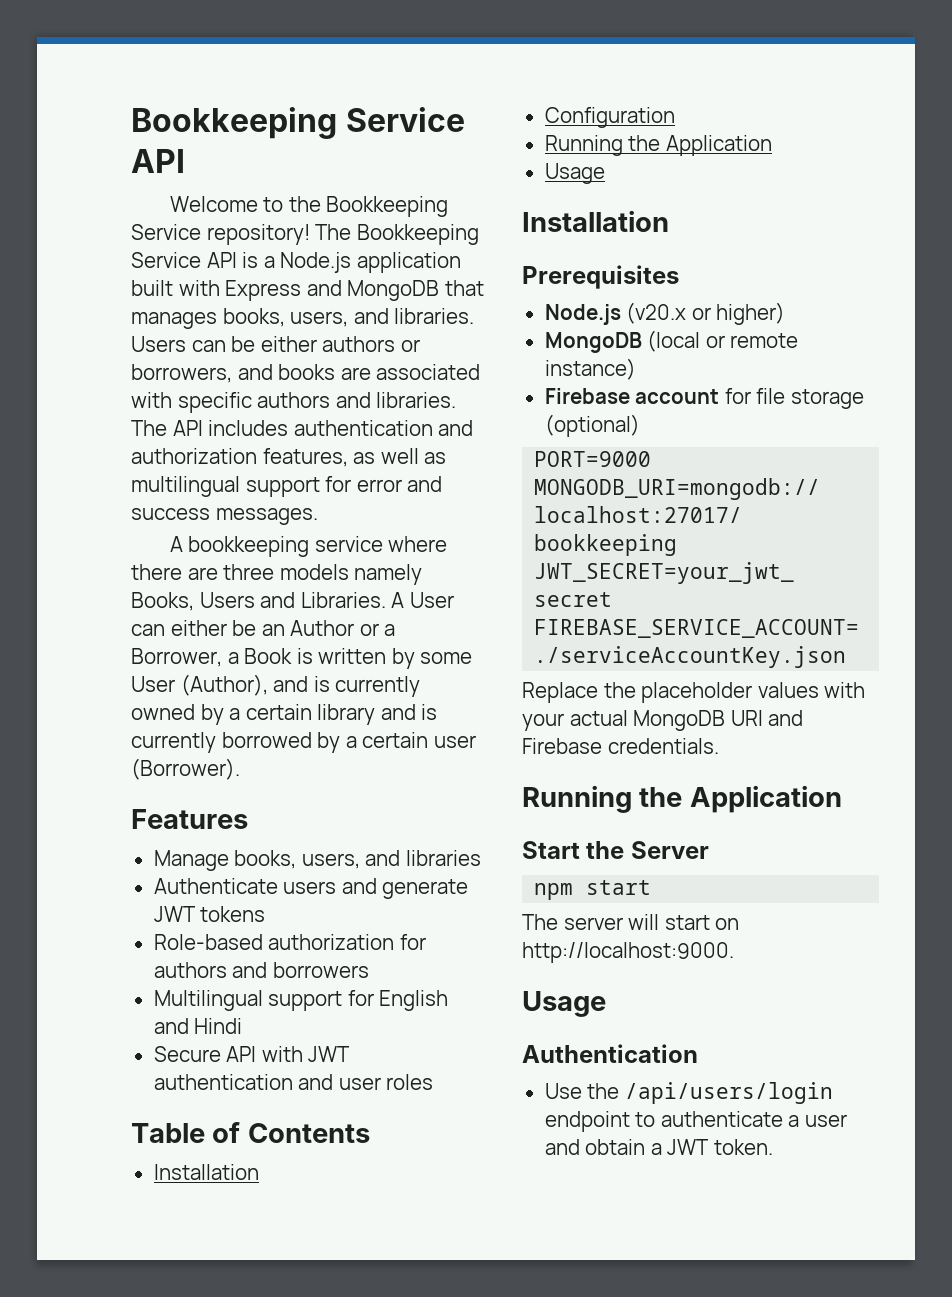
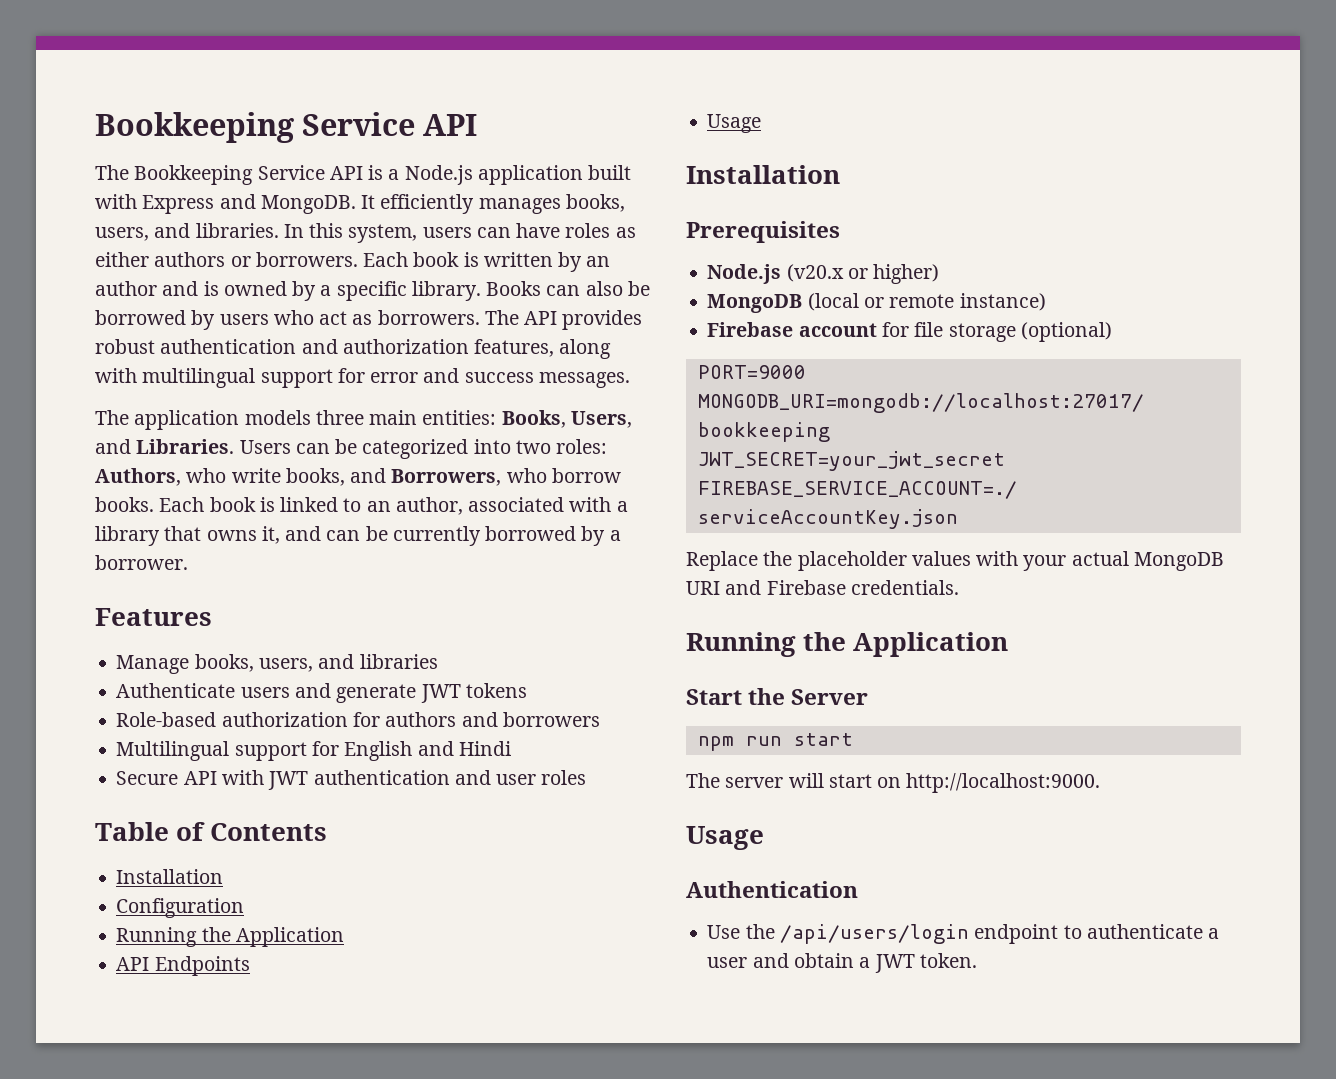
- Welcome to the Bookkeeping Service repository! The Bookkeeping Service API is a Node.js application built with Express and MongoDB that manages books, users, and libraries.
+ The Bookkeeping Service API is a Node.js application built with Express and MongoDB. It efficiently manages books, users, and libraries.
- Users can be either authors or borrowers, and books are associated with specific authors and libraries. The API includes authentication and authorization features, as well as multilingual support for error and success messages.
+ In this system, users can have roles as either authors or borrowers. Each book is written by an author and is owned by a specific library. Books can also be borrowed by users who act as borrowers. The API provides robust authentication and authorization features, along with multilingual support for error and success messages.
- A bookkeeping service where there are three models namely Books, Users and Libraries. A User can either be an Author or a Borrower, a Book is written by some User (Author), and is currently owned by a certain library and is currently borrowed by a certain user (Borrower).
+ The application models three main entities: Books, Users, and Libraries. Users can be categorized into two roles: Authors, who write books, and Borrowers, who borrow books. Each book is linked to an author, associated with a library that owns it, and can be currently borrowed by a borrower.
+ API Endpoints
- npm start
+ npm run start

